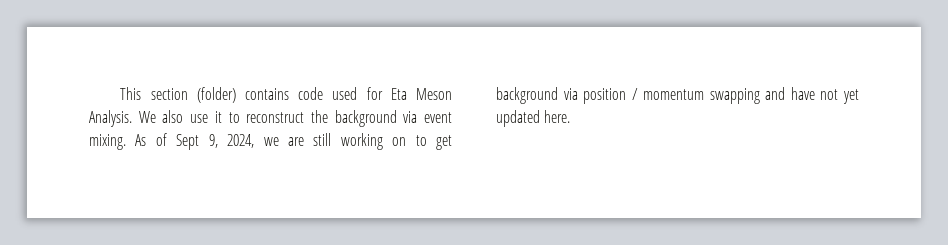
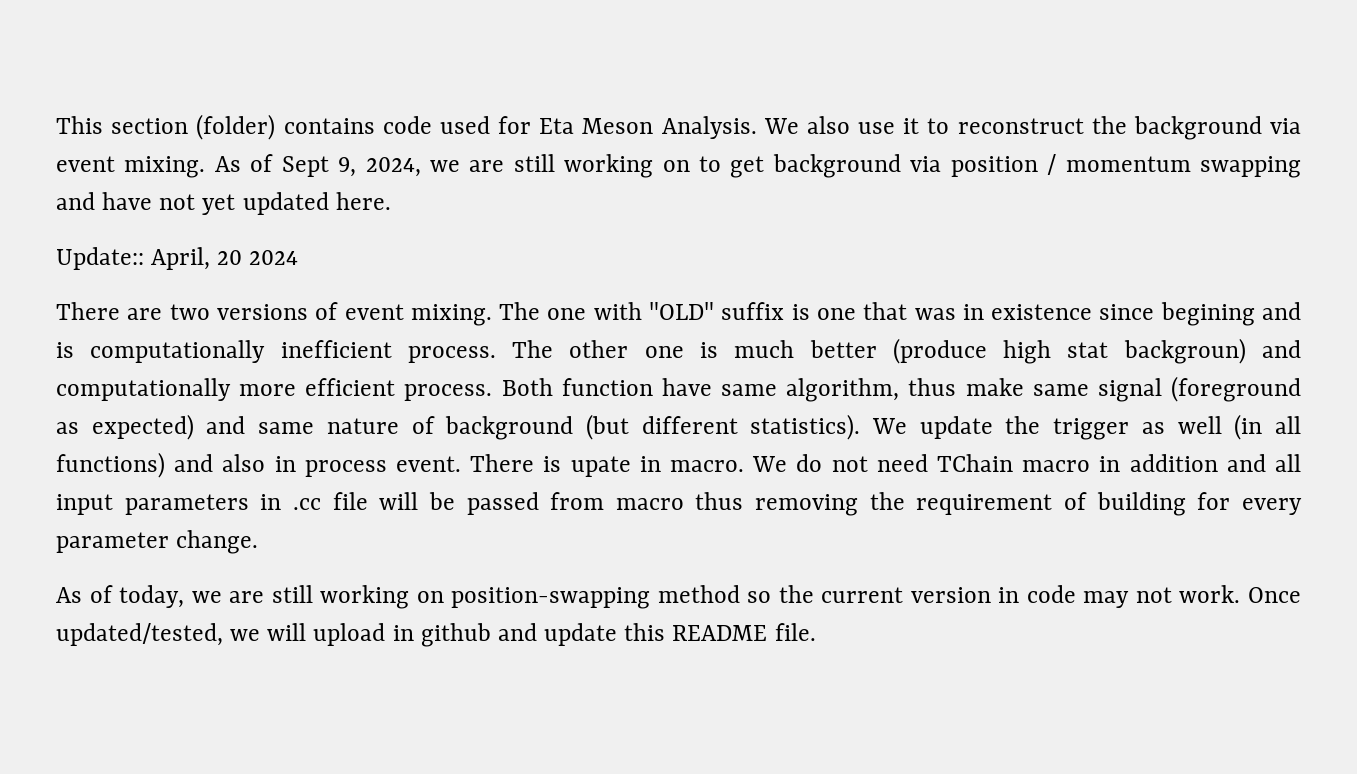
+ Update:: April, 20 2024
+ There are two versions of event mixing. The one with "OLD" suffix is one that was in existence since begining and is computationally inefficient process. The other one is much better (produce high stat backgroun) and computationally more efficient process. Both function have same algorithm, thus make same signal (foreground as expected) and same nature of background (but different statistics). We update the trigger as well (in all functions) and also in process event. There is upate in macro. We do not need TChain macro in addition and all input parameters in .cc file will be passed from macro thus removing the requirement of building for every parameter change.
+ As of today, we are still working on position-swapping method so the current version in code may not work. Once updated/tested, we will upload in github and update this README file.

